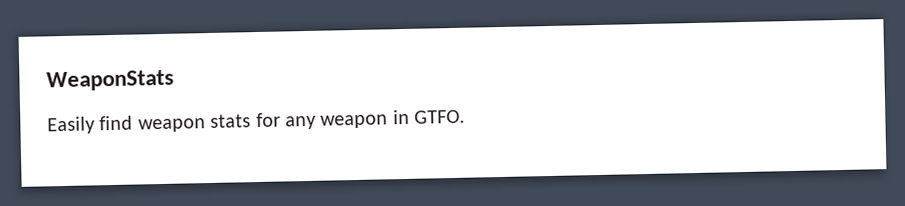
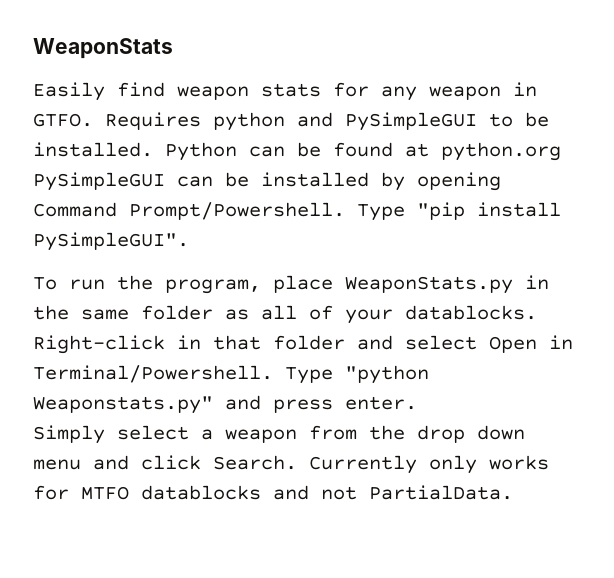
+ Requires python and PySimpleGUI to be installed. Python can be found at python.org PySimpleGUI can be installed by opening Command Prompt/Powershell. Type "pip install PySimpleGUI".
+ To run the program, place WeaponStats.py in the same folder as all of your datablocks. Right-click in that folder and select Open in Terminal/Powershell. Type "python Weaponstats.py" and press enter.
+ Simply select a weapon from the drop down menu and click Search. Currently only works for MTFO datablocks and not PartialData.

